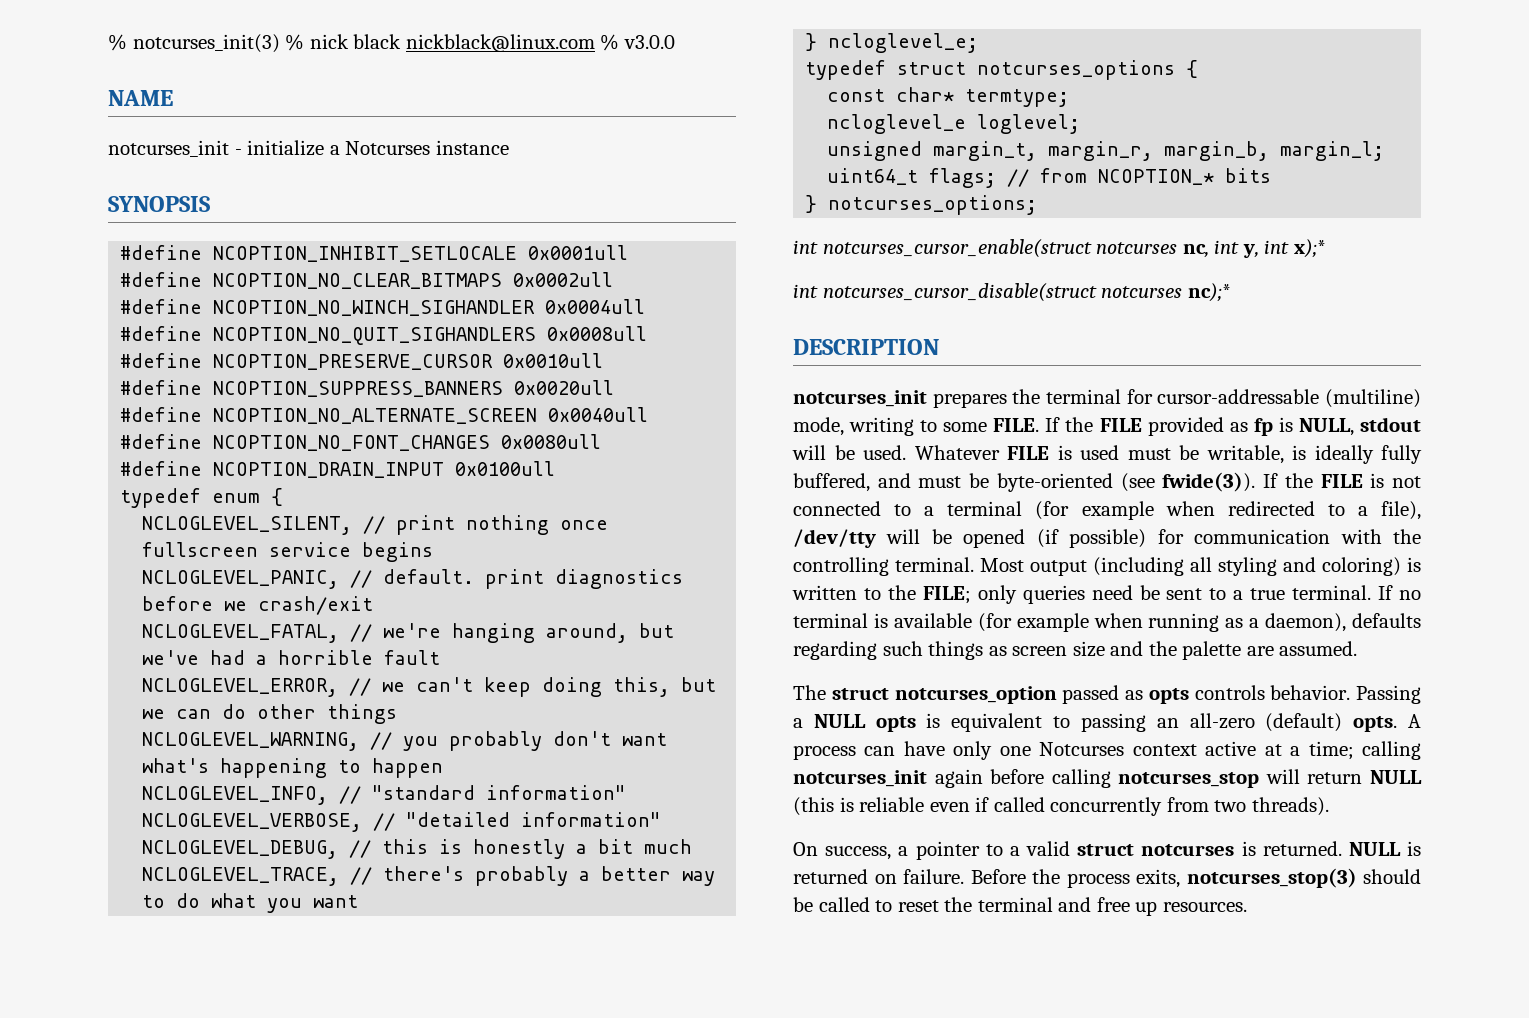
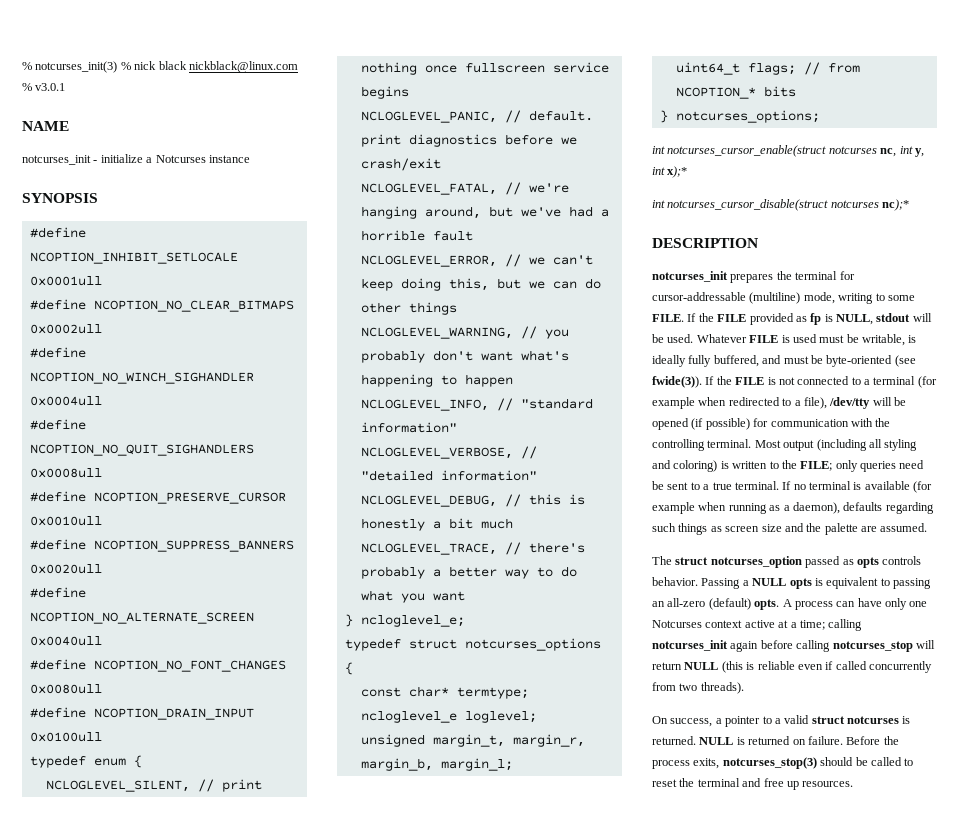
- % notcurses_init(3) % nick black nickblack@linux.com % v3.0.0
+ % notcurses_init(3) % nick black nickblack@linux.com % v3.0.1

